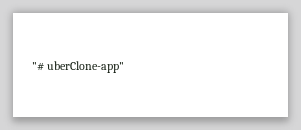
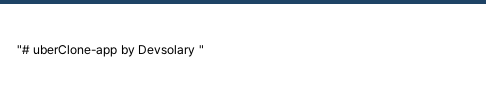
- "# uberClone-app"
+ "# uberClone-app by Devsolary "

